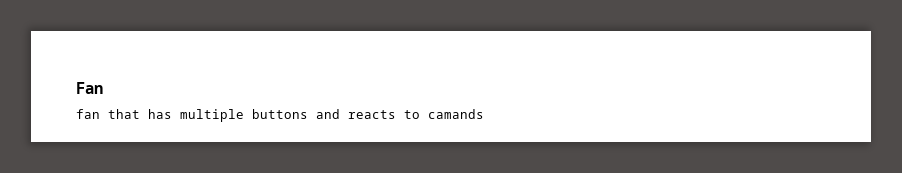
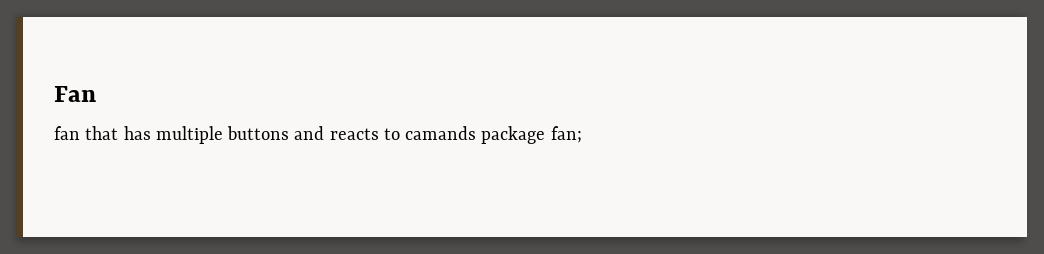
- fan that has multiple buttons and reacts to camands
+ fan that has multiple buttons and reacts to camands package fan;

